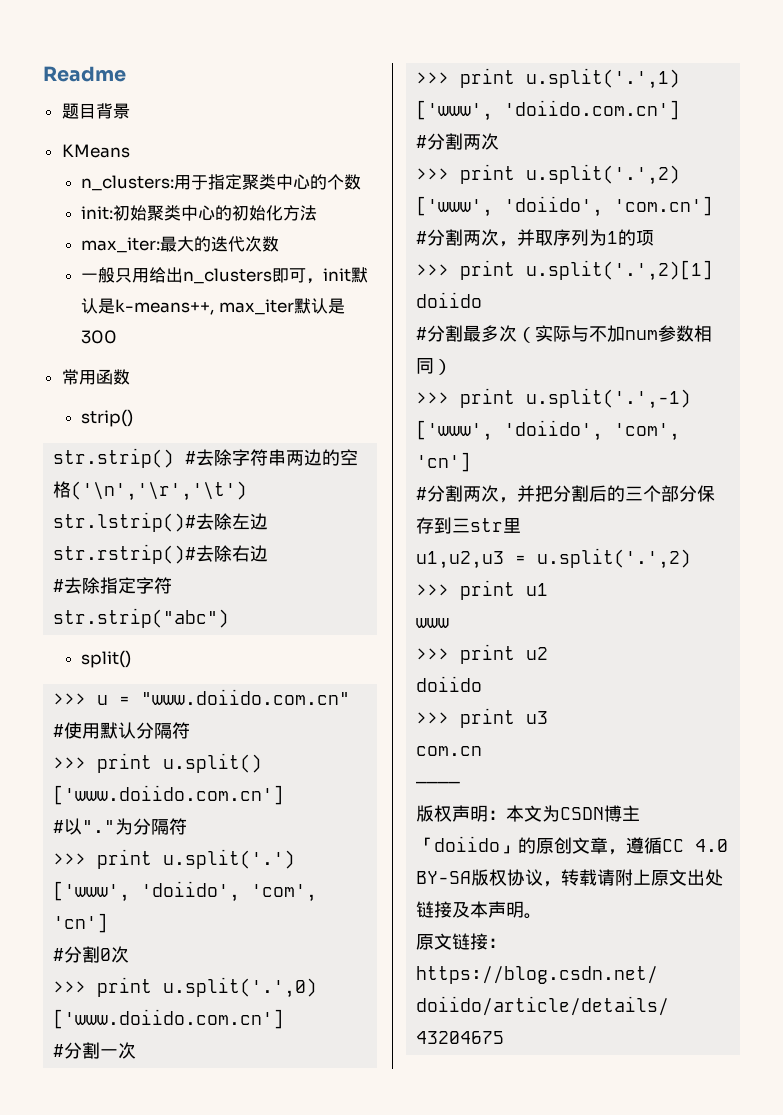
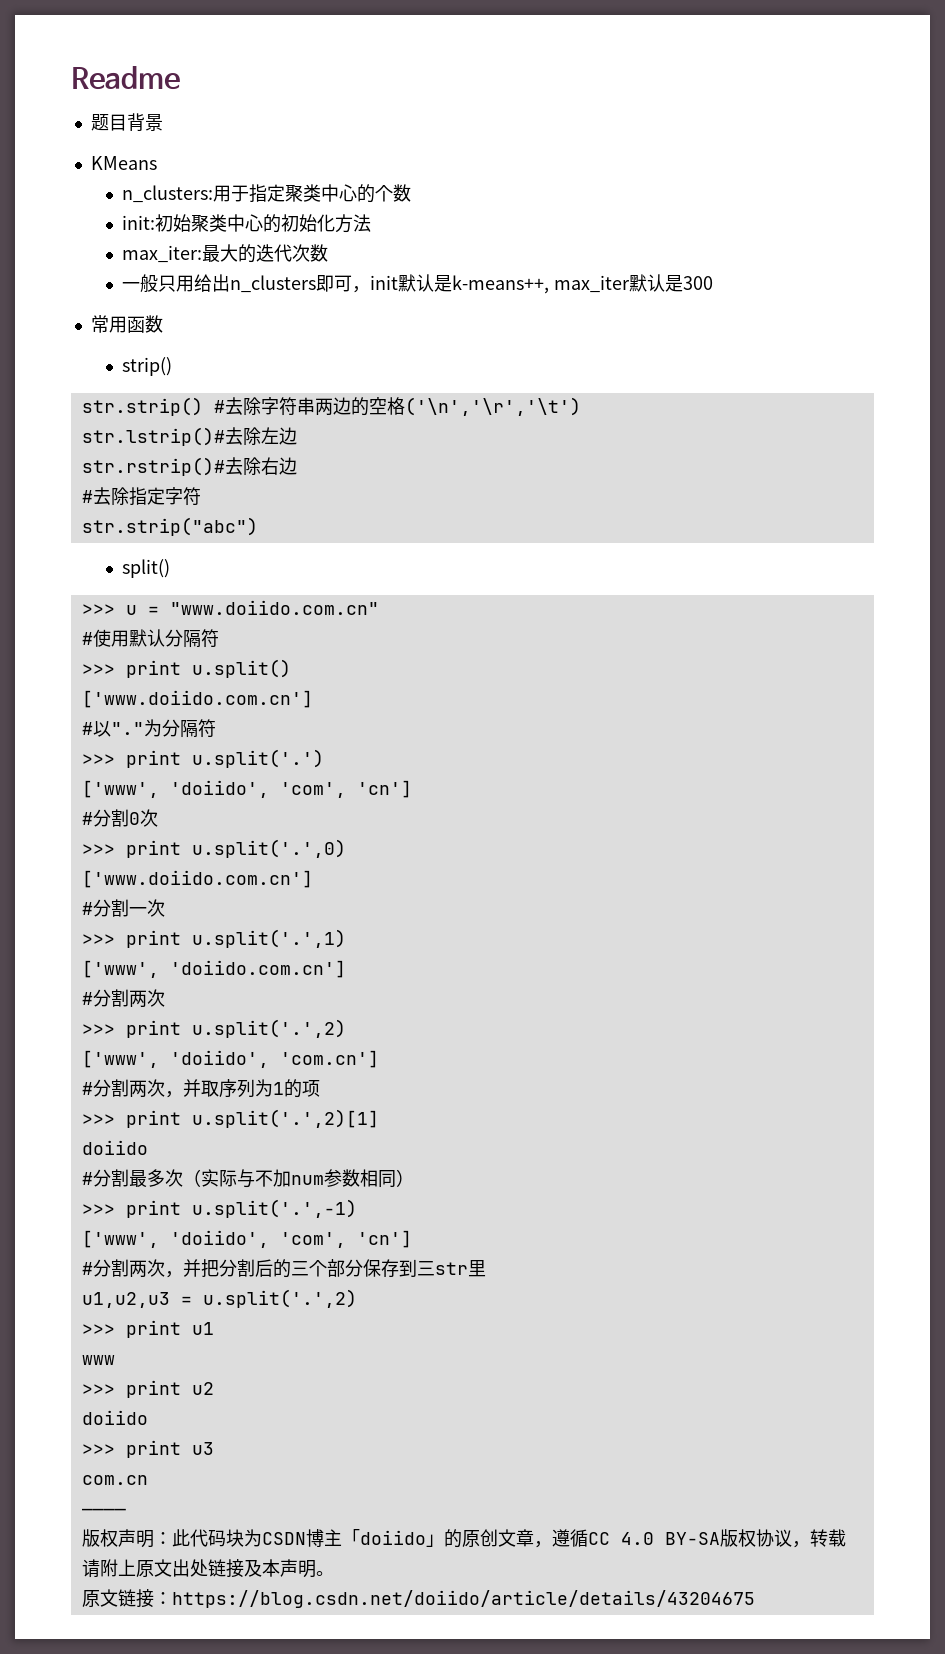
- 版权声明：本文为CSDN博主「doiido」的原创文章，遵循CC 4.0 BY-SA版权协议，转载请附上原文出处链接及本声明。
+ 版权声明：此代码块为CSDN博主「doiido」的原创文章，遵循CC 4.0 BY-SA版权协议，转载请附上原文出处链接及本声明。

